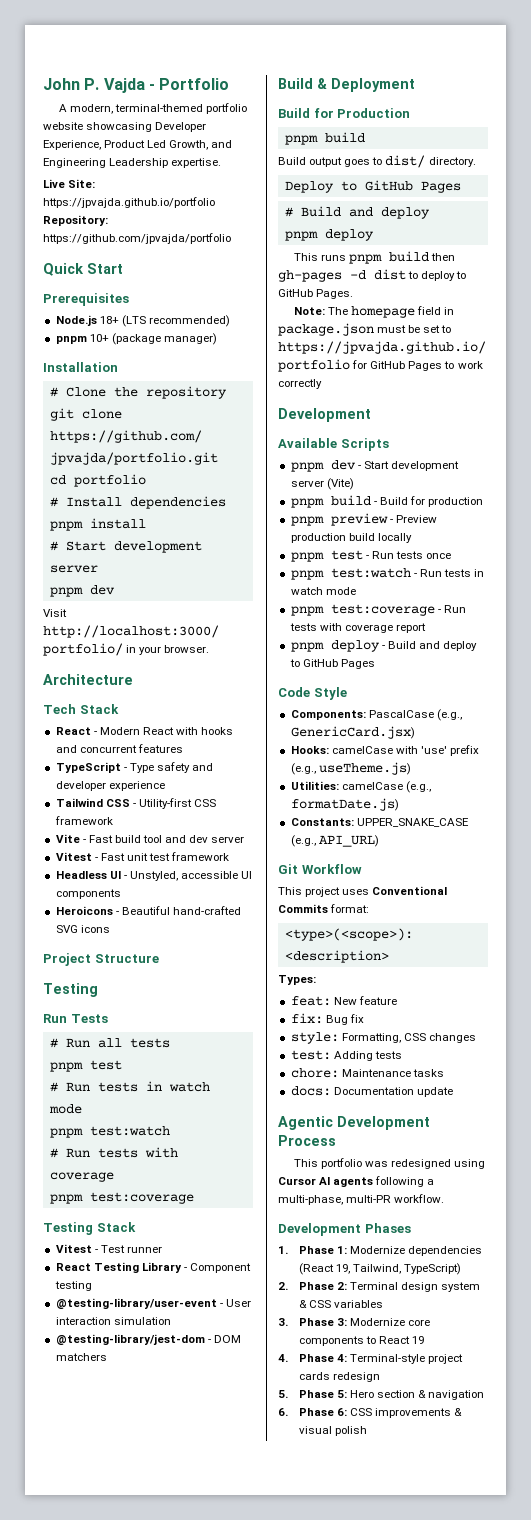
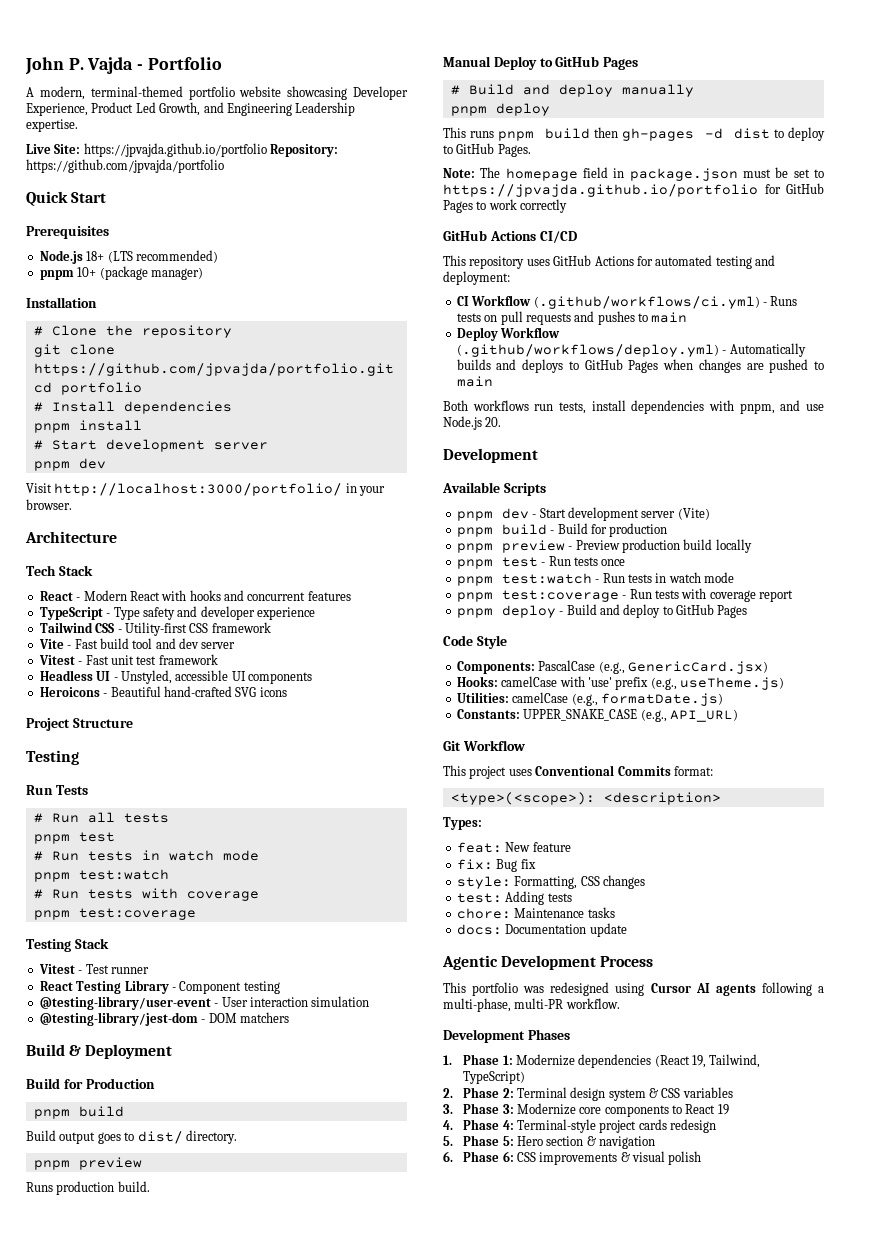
  Build output goes to dist/ directory.
- Deploy to GitHub Pages
+ pnpm preview
+ Runs production build.
+ Manual Deploy to GitHub Pages
- # Build and deploy
+ # Build and deploy manually
+ GitHub Actions CI/CD
+ This repository uses GitHub Actions for automated testing and deployment:
+ CI Workflow (.github/workflows/ci.yml) - Runs tests on pull requests and pushes to main
+ Deploy Workflow (.github/workflows/deploy.yml) - Automatically builds and deploys to GitHub Pages when changes are pushed to main
+ Both workflows run tests, install dependencies with pnpm, and use Node.js 20.

